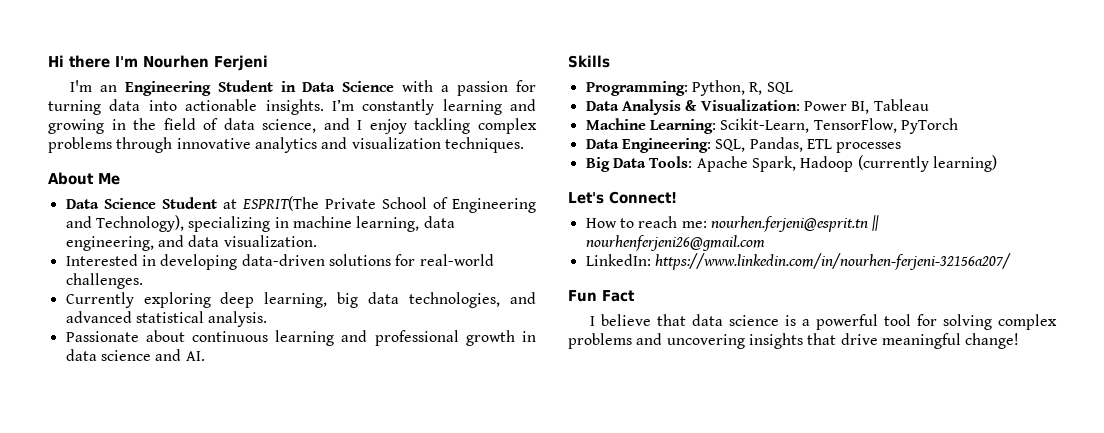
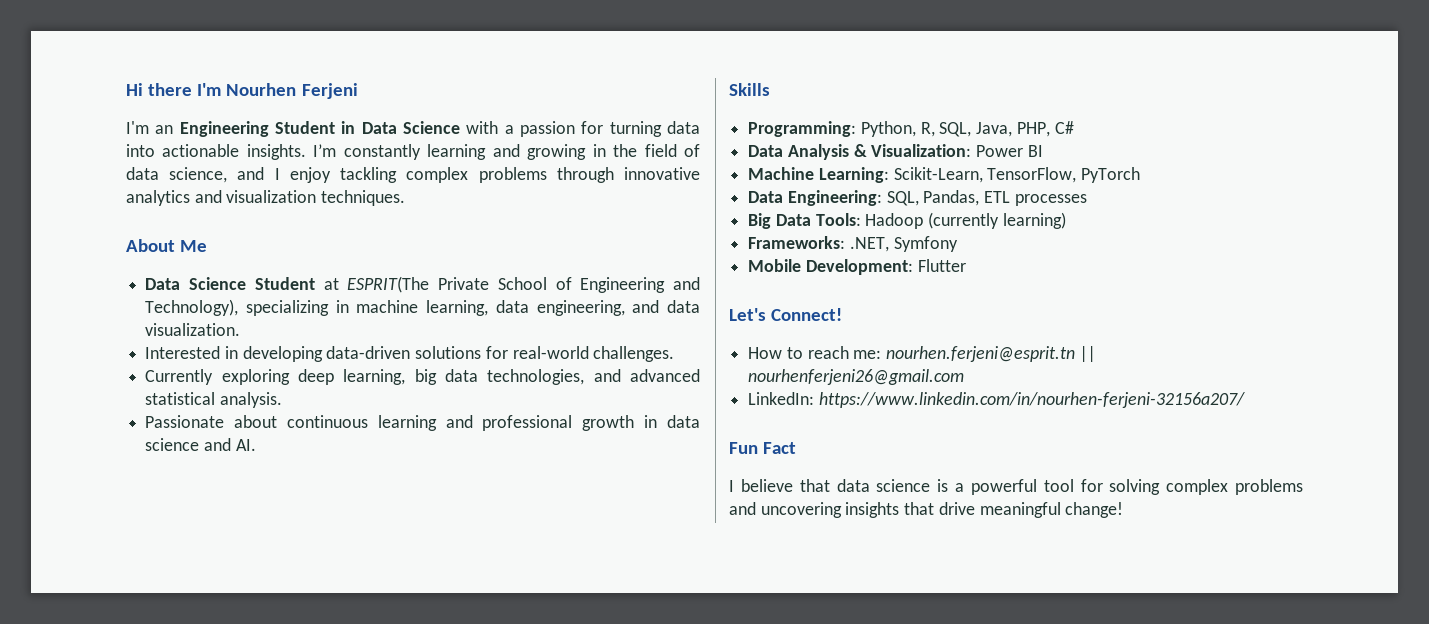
- Programming: Python, R, SQL
+ Programming: Python, R, SQL, Java, PHP, C#
- Data Analysis & Visualization: Power BI, Tableau
+ Data Analysis & Visualization: Power BI
- Big Data Tools: Apache Spark, Hadoop (currently learning)
+ Big Data Tools: Hadoop (currently learning)
+ Frameworks: .NET, Symfony
+ Mobile Development: Flutter

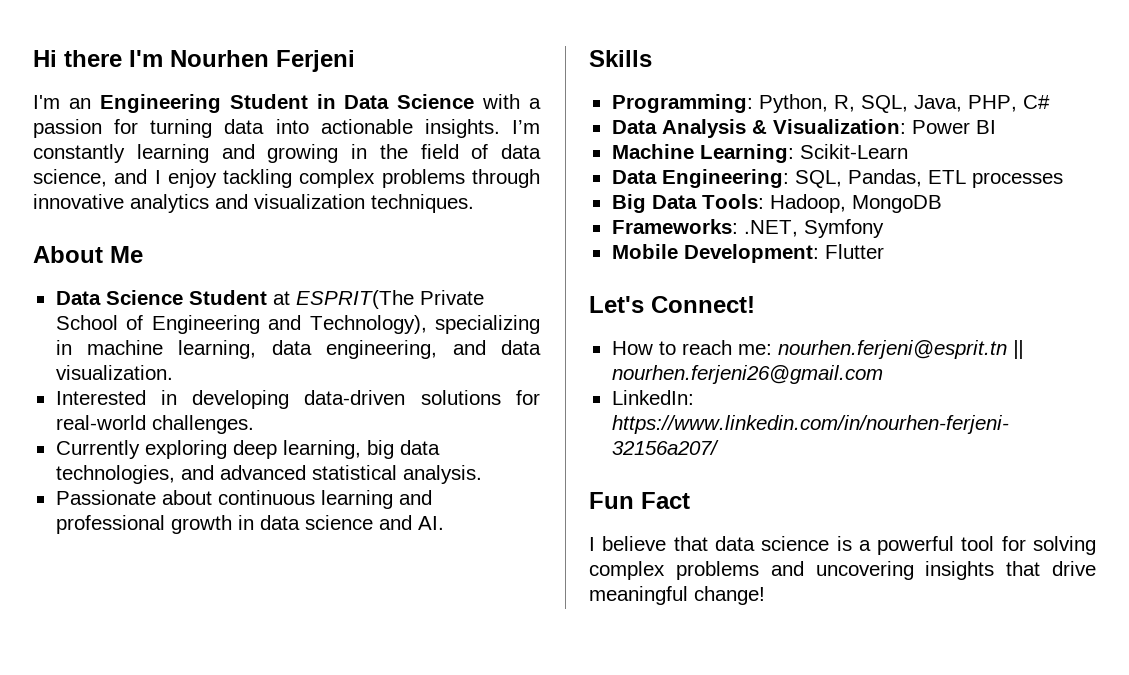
- Machine Learning: Scikit-Learn, TensorFlow, PyTorch
+ Machine Learning: Scikit-Learn
- Big Data Tools: Hadoop (currently learning)
+ Big Data Tools: Hadoop, MongoDB
- How to reach me: nourhen.ferjeni@esprit.tn || nourhenferjeni26@gmail.com
+ How to reach me: nourhen.ferjeni@esprit.tn || nourhen.ferjeni26@gmail.com

